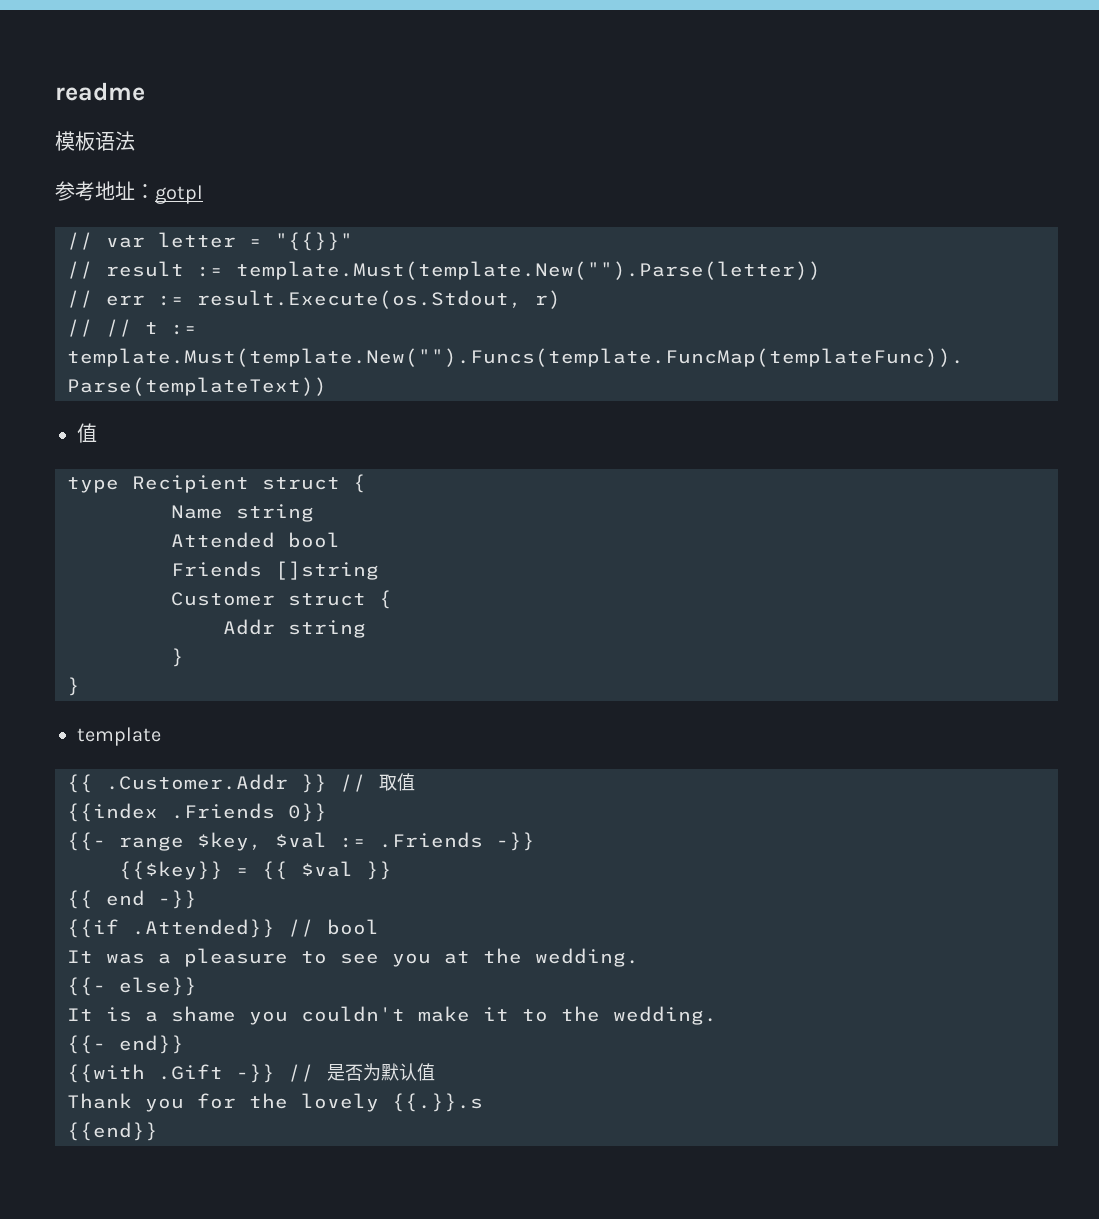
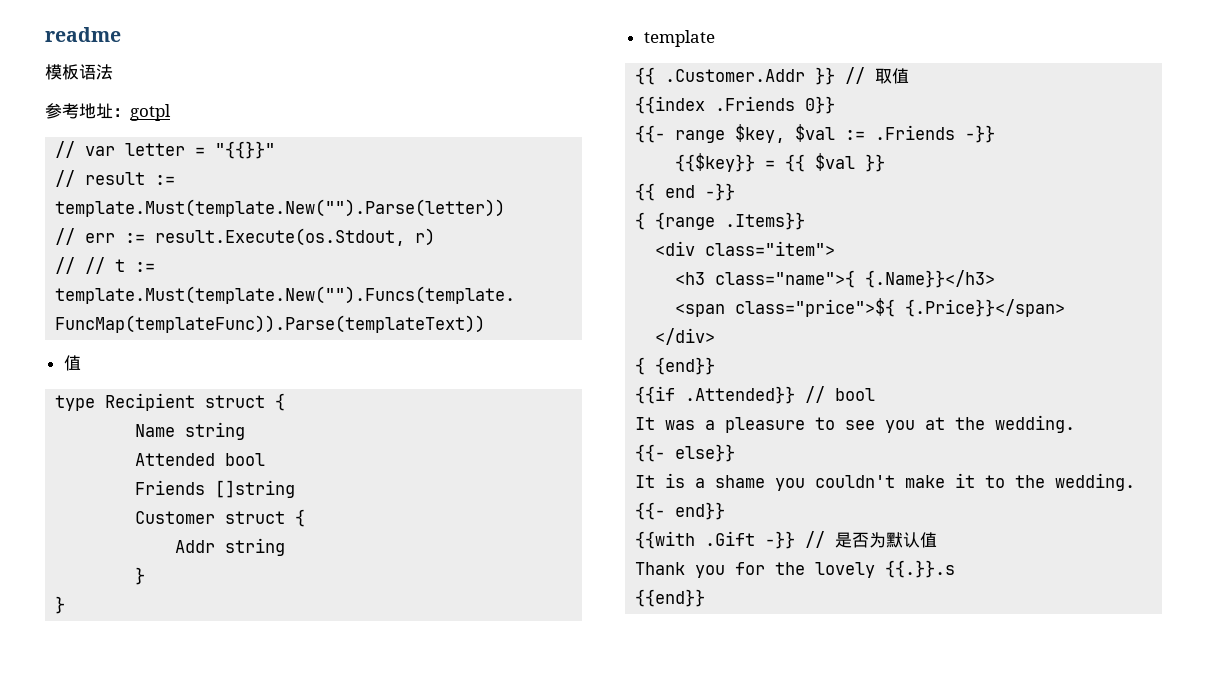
+ { {range .Items}}
+ <div class="item">
+ <h3 class="name">{ {.Name}}</h3>
+ <span class="price">${ {.Price}}</span>
+ </div>
+ { {end}}

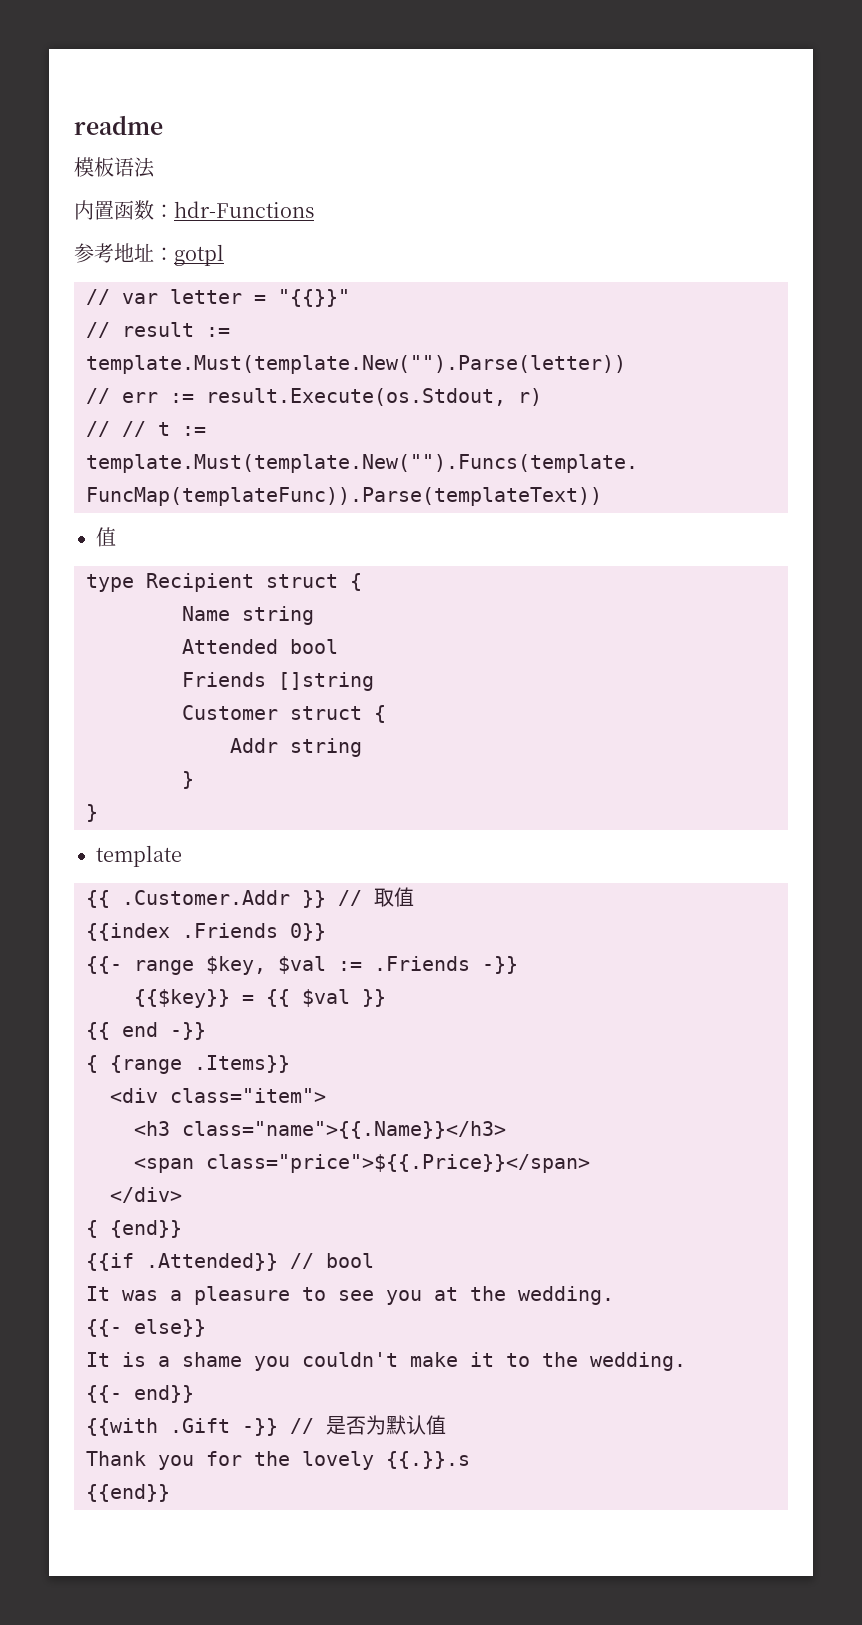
+ 内置函数：hdr-Functions
- <h3 class="name">{ {.Name}}</h3>
+ <h3 class="name">{{.Name}}</h3>
- <span class="price">${ {.Price}}</span>
+ <span class="price">${{.Price}}</span>

